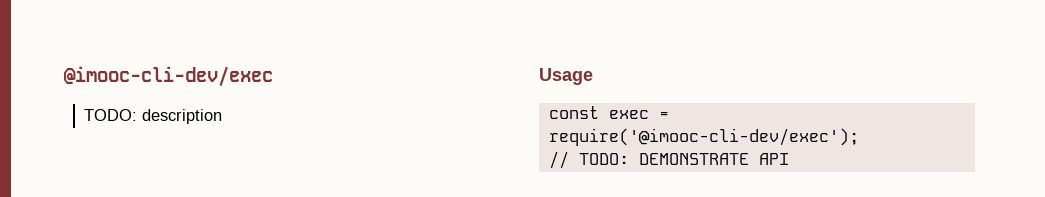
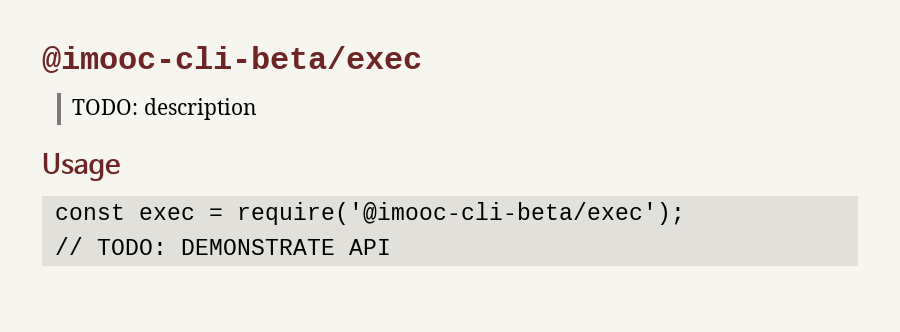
- @imooc-cli-dev/exec
+ @imooc-cli-beta/exec
- const exec = require('@imooc-cli-dev/exec');
+ const exec = require('@imooc-cli-beta/exec');

